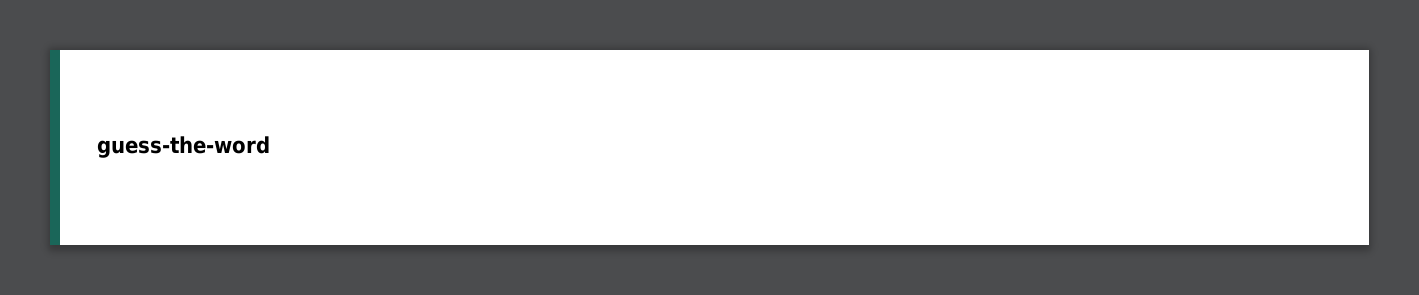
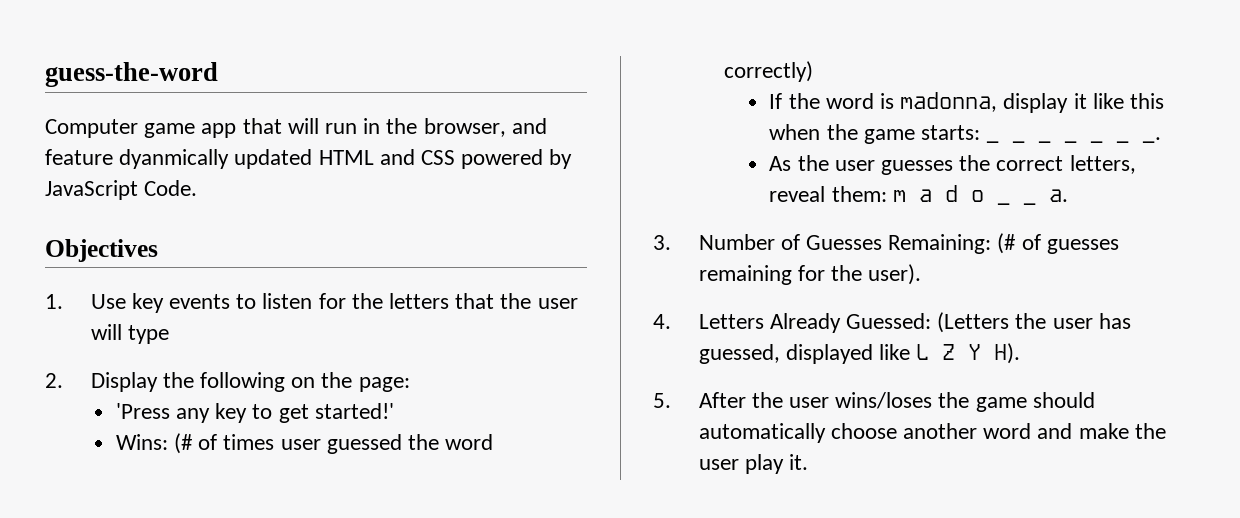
+ Computer game app that will run in the browser, and feature dyanmically updated HTML and CSS powered by JavaScript Code.
+ Objectives
+ 1. Use key events to listen for the letters that the user will type
+ 2. Display the following on the page:
+ 'Press any key to get started!'
+ Wins: (# of times user guessed the word correctly)
+ If the word is madonna, display it like this when the game starts: _ _ _ _ _ _ _.
+ As the user guesses the correct letters, reveal them: m a d o _ _ a.
+ 3. Number of Guesses Remaining: (# of guesses remaining for the user).
+ 4. Letters Already Guessed: (Letters the user has guessed, displayed like L Z Y H).
+ 5. After the user wins/loses the game should automatically choose another word and make the user play it.

